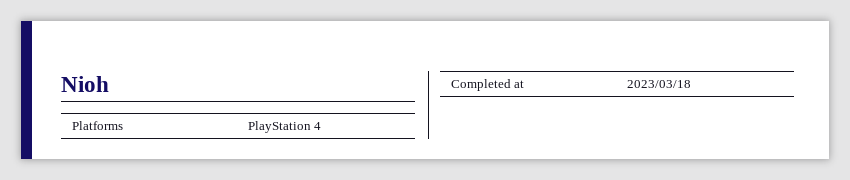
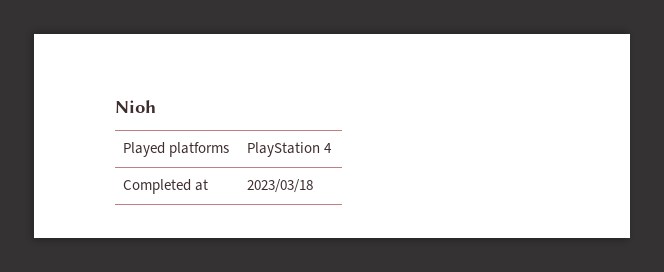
- Platforms | PlayStation 4
+ Played platforms | PlayStation 4

